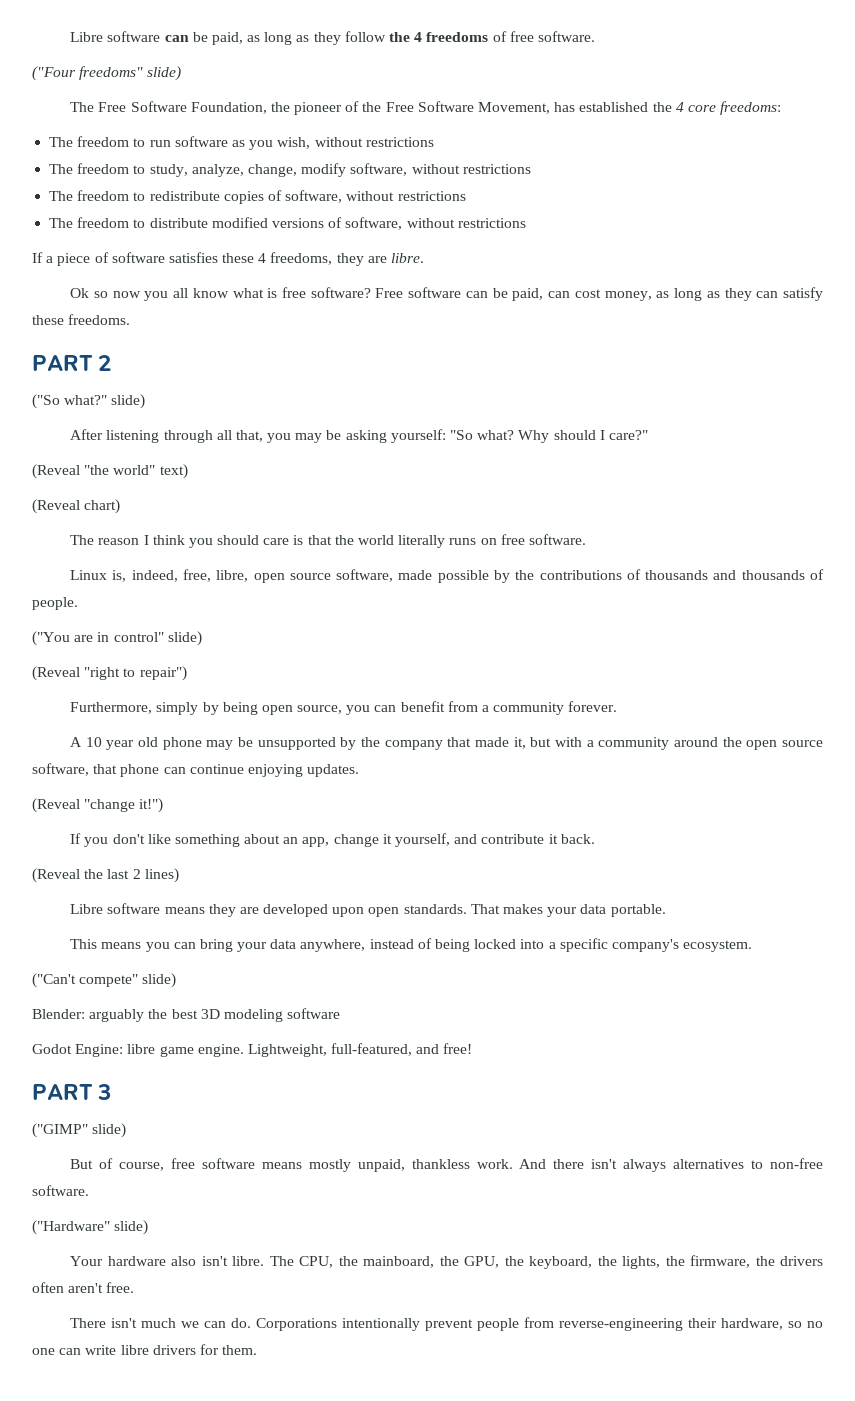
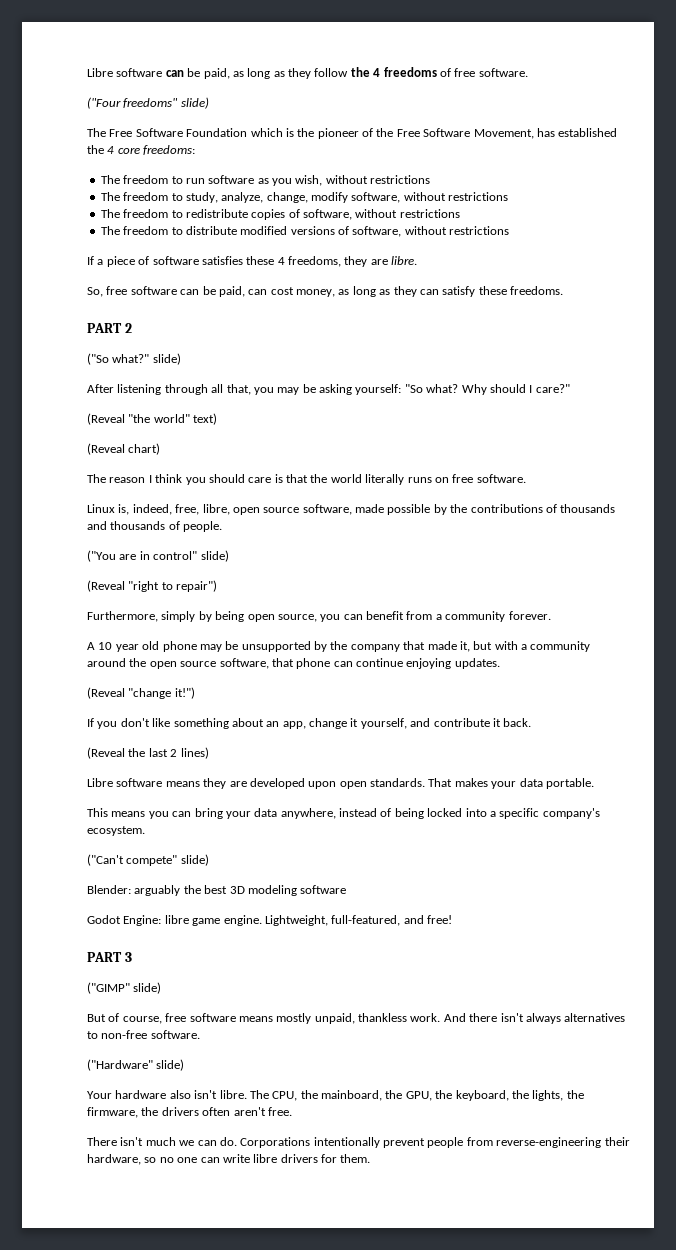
- The Free Software Foundation, the pioneer of the Free Software Movement, has established the 4 core freedoms:
+ The Free Software Foundation which is the pioneer of the Free Software Movement, has established the 4 core freedoms:
- Ok so now you all know what is free software? Free software can be paid, can cost money, as long as they can satisfy these freedoms.
+ So, free software can be paid, can cost money, as long as they can satisfy these freedoms.

